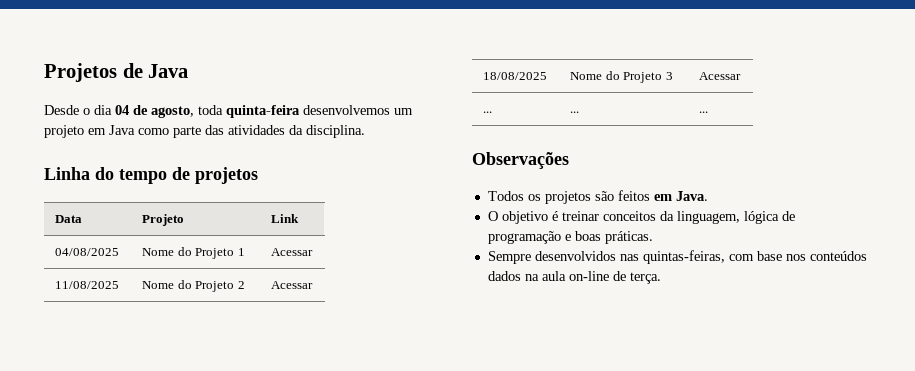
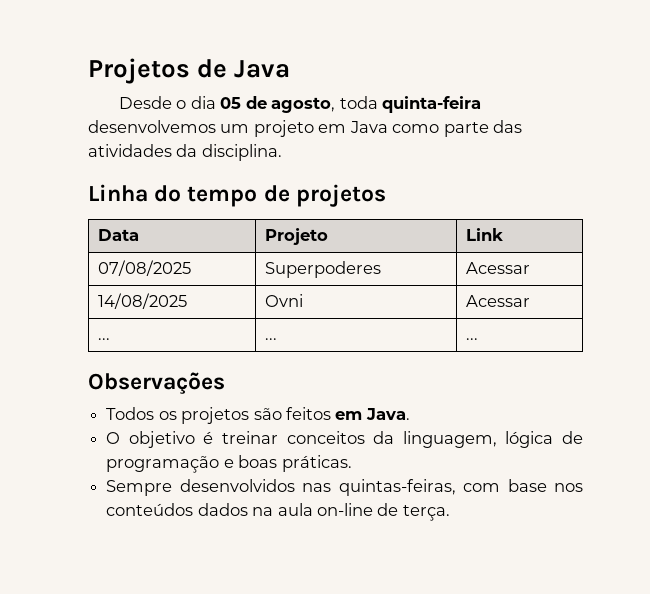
- Desde o dia 04 de agosto, toda quinta-feira desenvolvemos um projeto em Java como parte das atividades da disciplina.
+ Desde o dia 05 de agosto, toda quinta-feira desenvolvemos um projeto em Java como parte das atividades da disciplina.
- 04/08/2025 | Nome do Projeto 1 | Acessar
- 11/08/2025 | Nome do Projeto 2 | Acessar
- 18/08/2025 | Nome do Projeto 3 | Acessar
+ 07/08/2025 | Superpoderes | Acessar
+ 14/08/2025 | Ovni | Acessar

